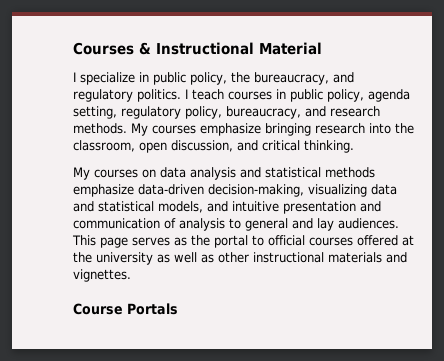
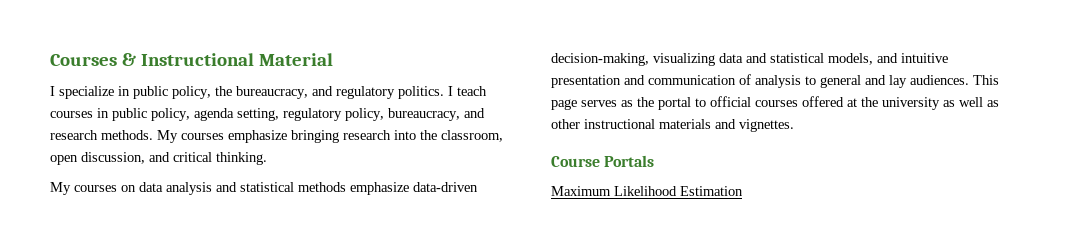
+ Maximum Likelihood Estimation

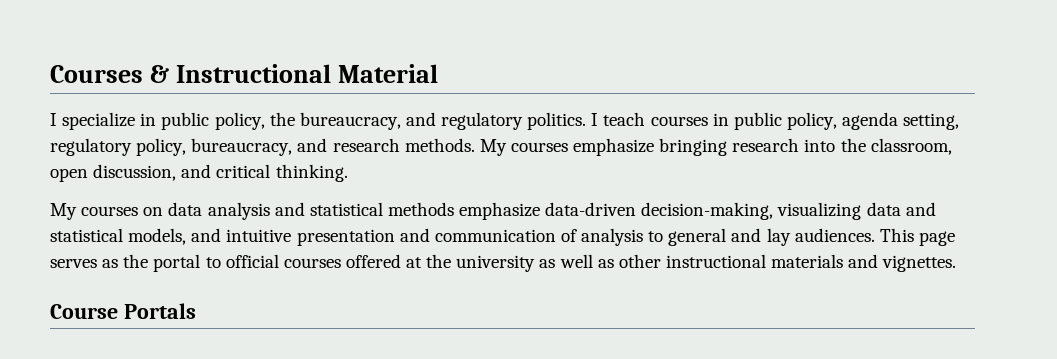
- Maximum Likelihood Estimation

